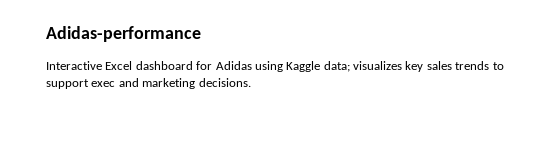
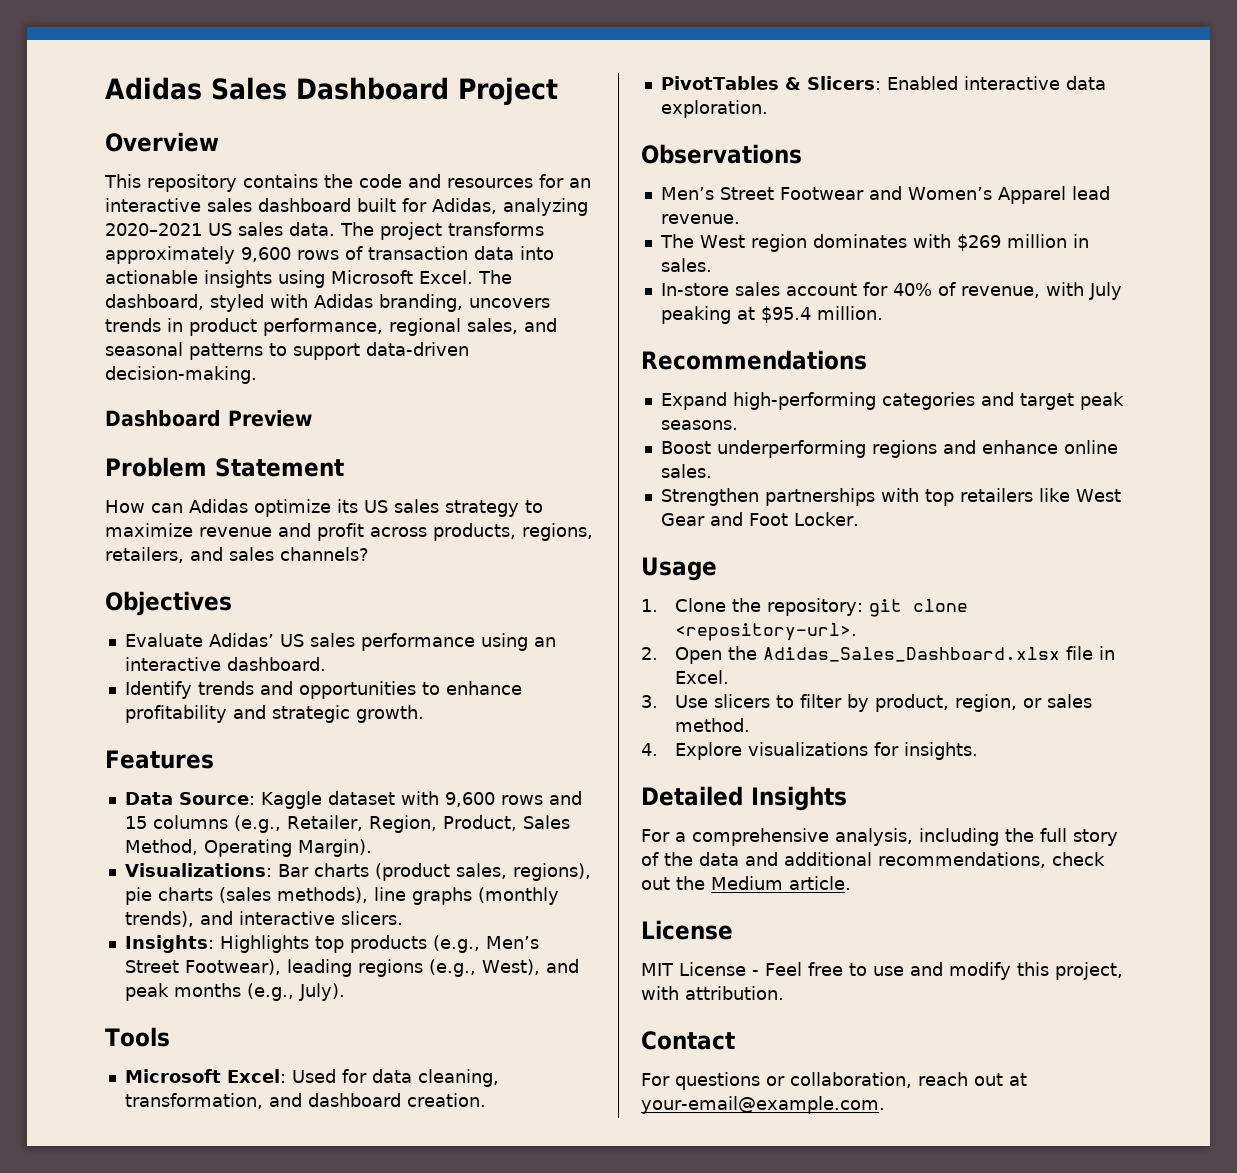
- Adidas-performance
- Interactive Excel dashboard for Adidas using Kaggle data; visualizes key sales trends to support exec and marketing decisions.
+ Adidas Sales Dashboard Project
+ Overview
+ This repository contains the code and resources for an interactive sales dashboard built for Adidas, analyzing 2020–2021 US sales data. The project transforms approximately 9,600 rows of transaction data into actionable insights using Microsoft Excel. The dashboard, styled with Adidas branding, uncovers trends in product performance, regional sales, and seasonal patterns to support data-driven decision-making.
+ Dashboard Preview
+ Problem Statement
+ How can Adidas optimize its US sales strategy to maximize revenue and profit across products, regions, retailers, and sales channels?
+ Objectives
+ Evaluate Adidas’ US sales performance using an interactive dashboard.
+ Identify trends and opportunities to enhance profitability and strategic growth.
+ Features
+ Data Source: Kaggle dataset with 9,600 rows and 15 columns (e.g., Retailer, Region, Product, Sales Method, Operating Margin).
+ Visualizations: Bar charts (product sales, regions), pie charts (sales methods), line graphs (monthly trends), and interactive slicers.
+ Insights: Highlights top products (e.g., Men’s Street Footwear), leading regions (e.g., West), and peak months (e.g., July).
+ Tools
+ Microsoft Excel: Used for data cleaning, transformation, and dashboard creation.
+ PivotTables & Slicers: Enabled interactive data exploration.
+ Observations
+ Men’s Street Footwear and Women’s Apparel lead revenue.
+ The West region dominates with $269 million in sales.
+ In-store sales account for 40% of revenue, with July peaking at $95.4 million.
+ Recommendations
+ Expand high-performing categories and target peak seasons.
+ Boost underperforming regions and enhance online sales.
+ Strengthen partnerships with top retailers like West Gear and Foot Locker.
+ Usage
+ 1. Clone the repository: git clone <repository-url>.
+ 2. Open the Adidas_Sales_Dashboard.xlsx file in Excel.
+ 3. Use slicers to filter by product, region, or sales method.
+ 4. Explore visualizations for insights.
+ Detailed Insights
+ For a comprehensive analysis, including the full story of the data and additional recommendations, check out the Medium article.
+ License
+ MIT License - Feel free to use and modify this project, with attribution.
+ Contact
+ For questions or collaboration, reach out at your-email@example.com.

